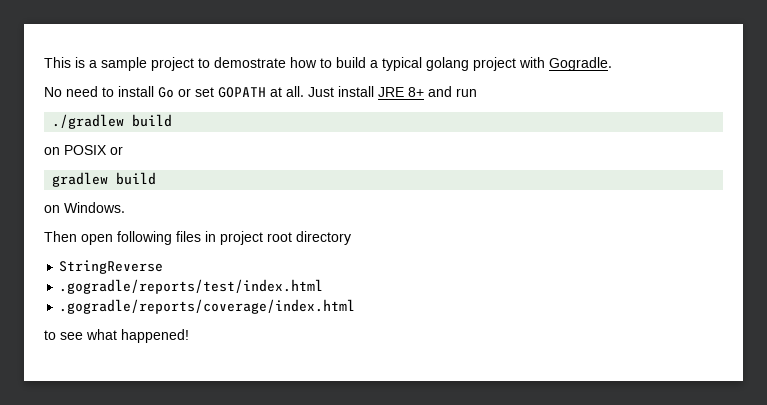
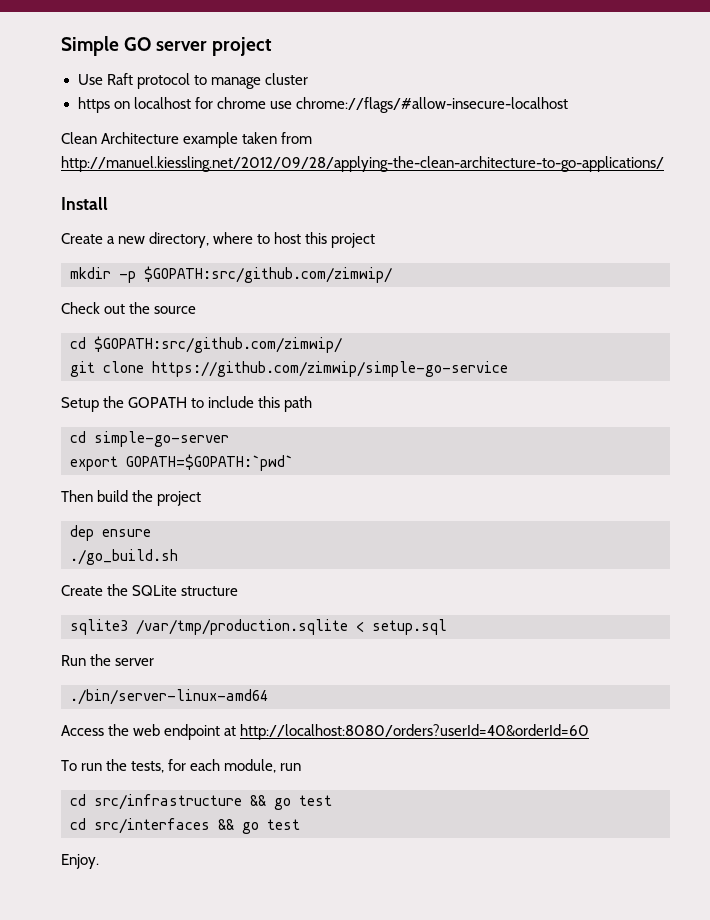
- This is a sample project to demostrate how to build a typical golang project with Gogradle.
- No need to install Go or set GOPATH at all. Just install JRE 8+ and run
- ./gradlew build
- on POSIX or
- gradlew build
- on Windows.
- Then open following files in project root directory
- StringReverse
- .gogradle/reports/test/index.html
- .gogradle/reports/coverage/index.html
- to see what happened!
+ Simple GO server project
+ Use Raft protocol to manage cluster
+ https on localhost for chrome use chrome://flags/#allow-insecure-localhost
+ Clean Architecture example taken from http://manuel.kiessling.net/2012/09/28/applying-the-clean-architecture-to-go-applications/
+ Install
+ Create a new directory, where to host this project
+ mkdir -p $GOPATH:src/github.com/zimwip/
+ Check out the source
+ cd $GOPATH:src/github.com/zimwip/
+ git clone https://github.com/zimwip/simple-go-service
+ Setup the GOPATH to include this path
+ cd simple-go-server
+ export GOPATH=$GOPATH:`pwd`
+ Then build the project
+ dep ensure
+ ./go_build.sh
+ Create the SQLite structure
+ sqlite3 /var/tmp/production.sqlite < setup.sql
+ Run the server
+ ./bin/server-linux-amd64
+ Access the web endpoint at http://localhost:8080/orders?userId=40&orderId=60
+ To run the tests, for each module, run
+ cd src/infrastructure && go test
+ cd src/interfaces && go test
+ Enjoy.

